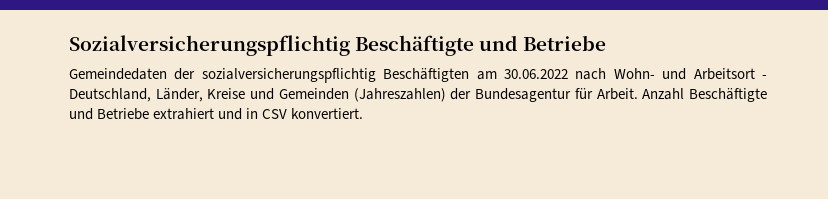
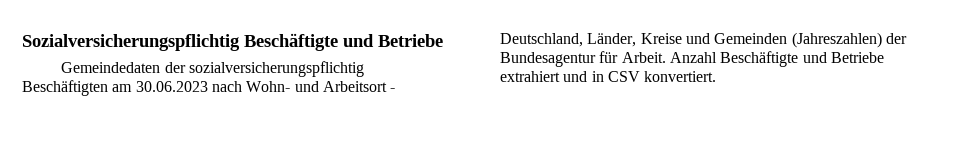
- Gemeindedaten der sozialversicherungspflichtig Beschäftigten am 30.06.2022 nach Wohn- und Arbeitsort - Deutschland, Länder, Kreise und Gemeinden (Jahreszahlen) der Bundesagentur für Arbeit.
+ Gemeindedaten der sozialversicherungspflichtig Beschäftigten am 30.06.2023 nach Wohn- und Arbeitsort - Deutschland, Länder, Kreise und Gemeinden (Jahreszahlen) der Bundesagentur für Arbeit.

